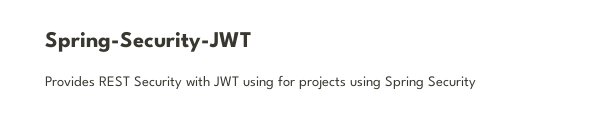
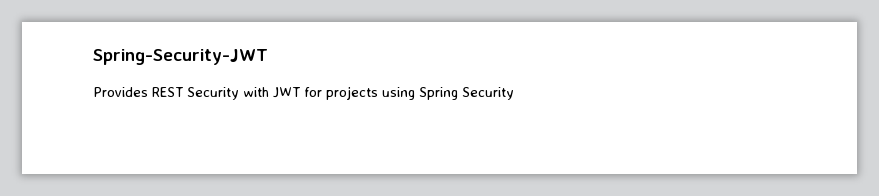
- Provides REST Security with JWT using for projects using Spring Security
+ Provides REST Security with JWT for projects using Spring Security

